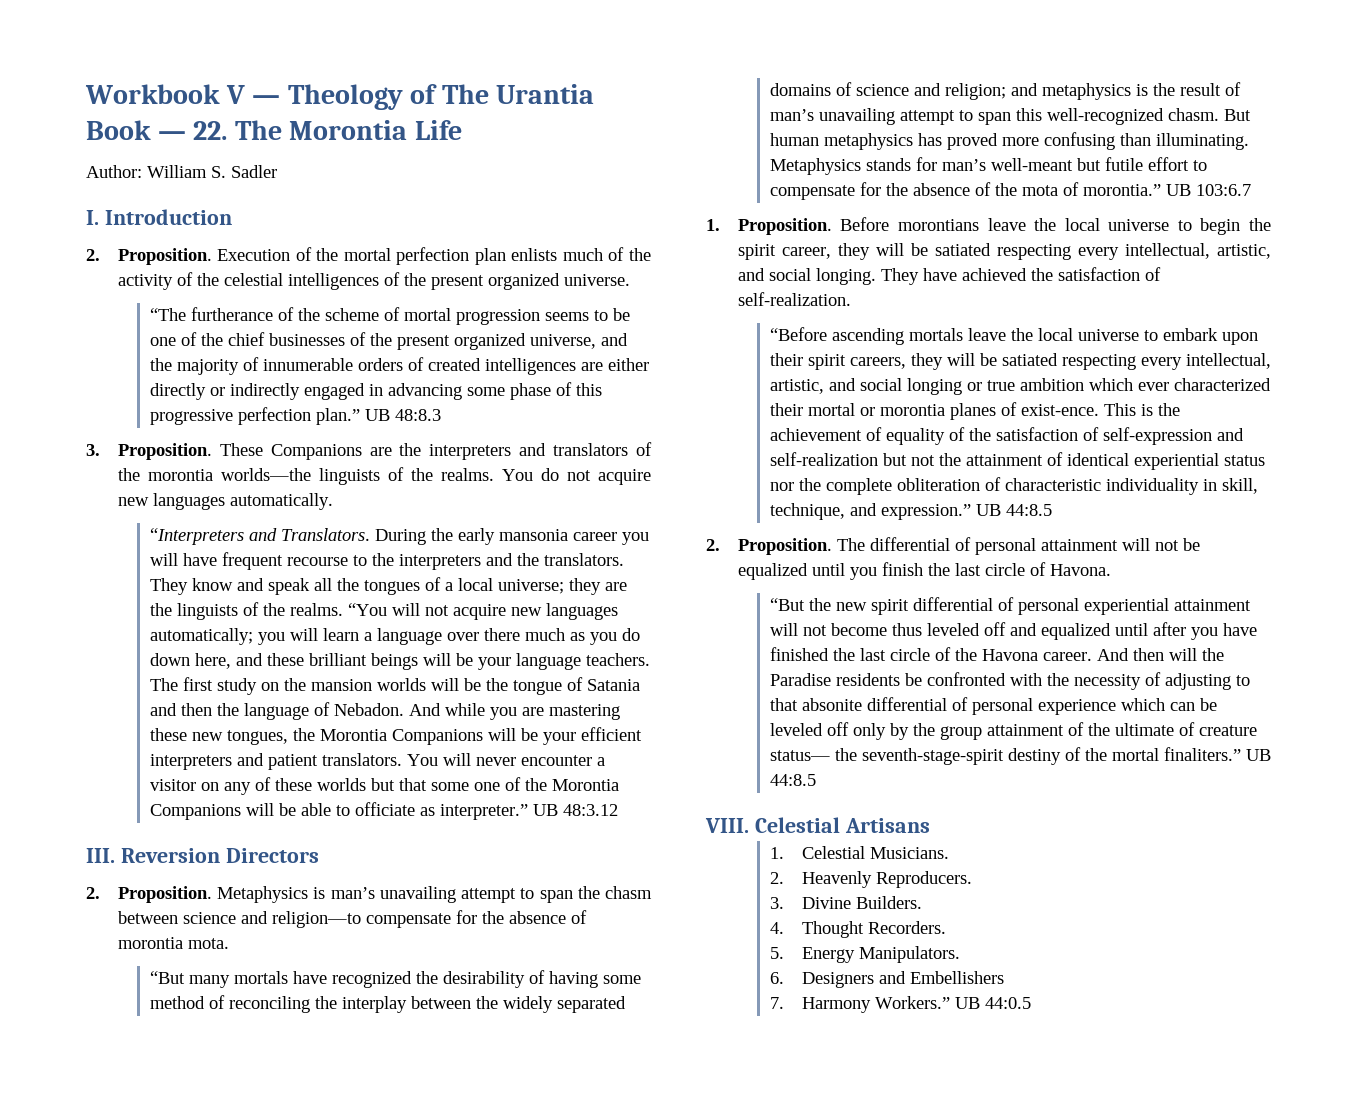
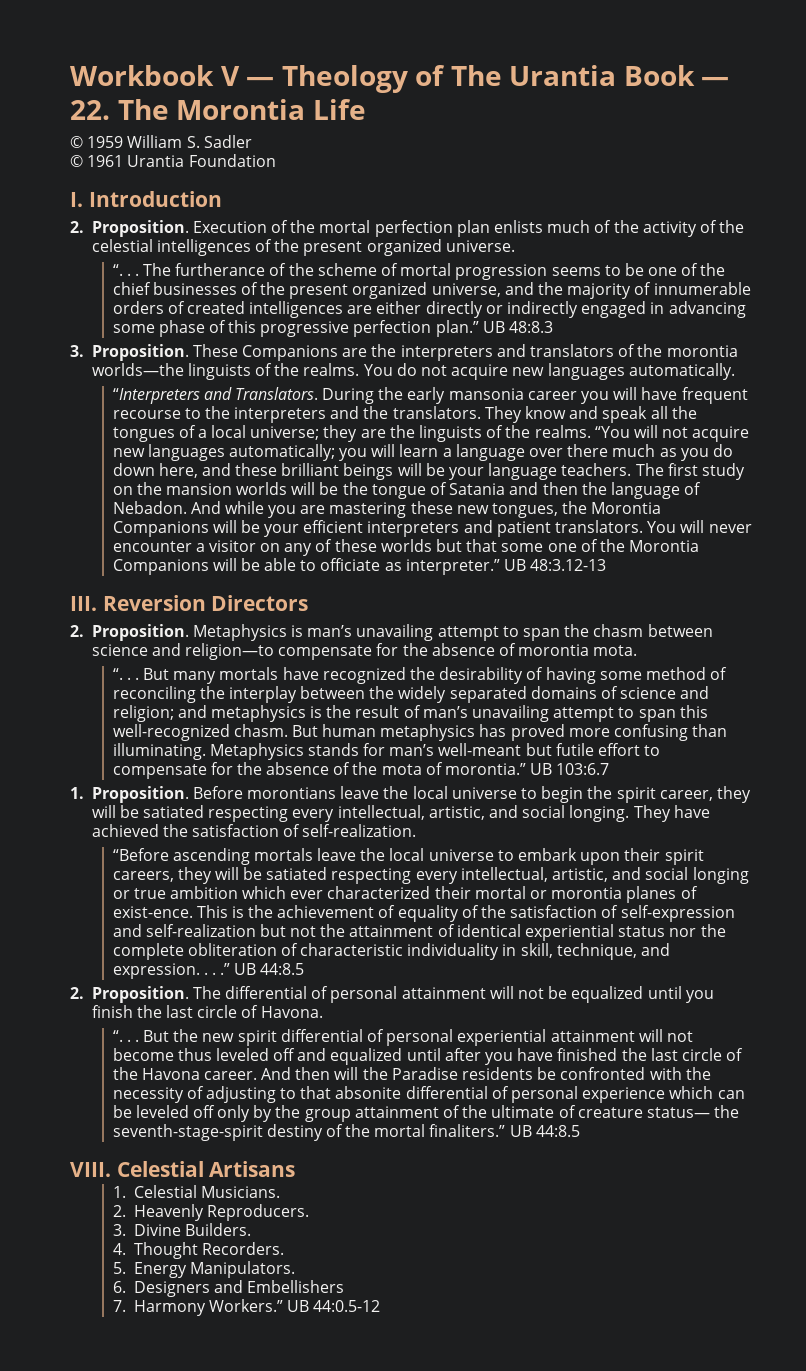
- Author: William S. Sadler
+ © 1959 William S. Sadler
+ © 1961 Urantia Foundation
- “The furtherance of the scheme of mortal progression seems to be one of the chief businesses of the present organized universe, and the majority of innumerable orders of created intelligences are either directly or indirectly engaged in advancing some phase of this progressive perfection plan.”
+ “. . . The furtherance of the scheme of mortal progression seems to be one of the chief businesses of the present organized universe, and the majority of innumerable orders of created intelligences are either directly or indirectly engaged in advancing some phase of this progressive perfection plan.”
- UB 48:3.12
+ UB 48:3.12-13
- “But many mortals have recognized the desirability of having some method of reconciling the interplay between the widely separated domains of science and religion; and metaphysics is the result of man’s unavailing attempt to span this well-recognized chasm.
+ “. . . But many mortals have recognized the desirability of having some method of reconciling the interplay between the widely separated domains of science and religion; and metaphysics is the result of man’s unavailing attempt to span this well-recognized chasm.
- This is the achievement of equality of the satisfaction of self-expression and self-realization but not the attainment of identical experiential status nor the complete obliteration of characteristic individuality in skill, technique, and expression.”
+ This is the achievement of equality of the satisfaction of self-expression and self-realization but not the attainment of identical experiential status nor the complete obliteration of characteristic individuality in skill, technique, and expression. . . .”
- “But the new spirit differential of personal experiential attainment will not become thus leveled off and equalized until after you have finished the last circle of the Havona career.
+ “. . . But the new spirit differential of personal experiential attainment will not become thus leveled off and equalized until after you have finished the last circle of the Havona career.
- UB 44:0.5
+ UB 44:0.5-12

